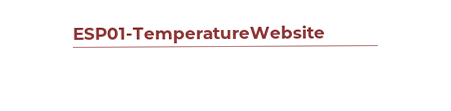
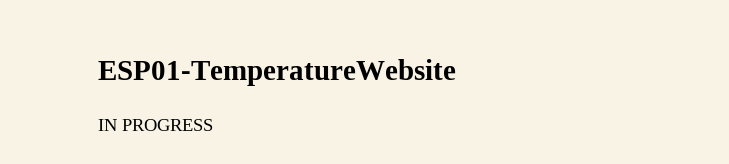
+ IN PROGRESS

